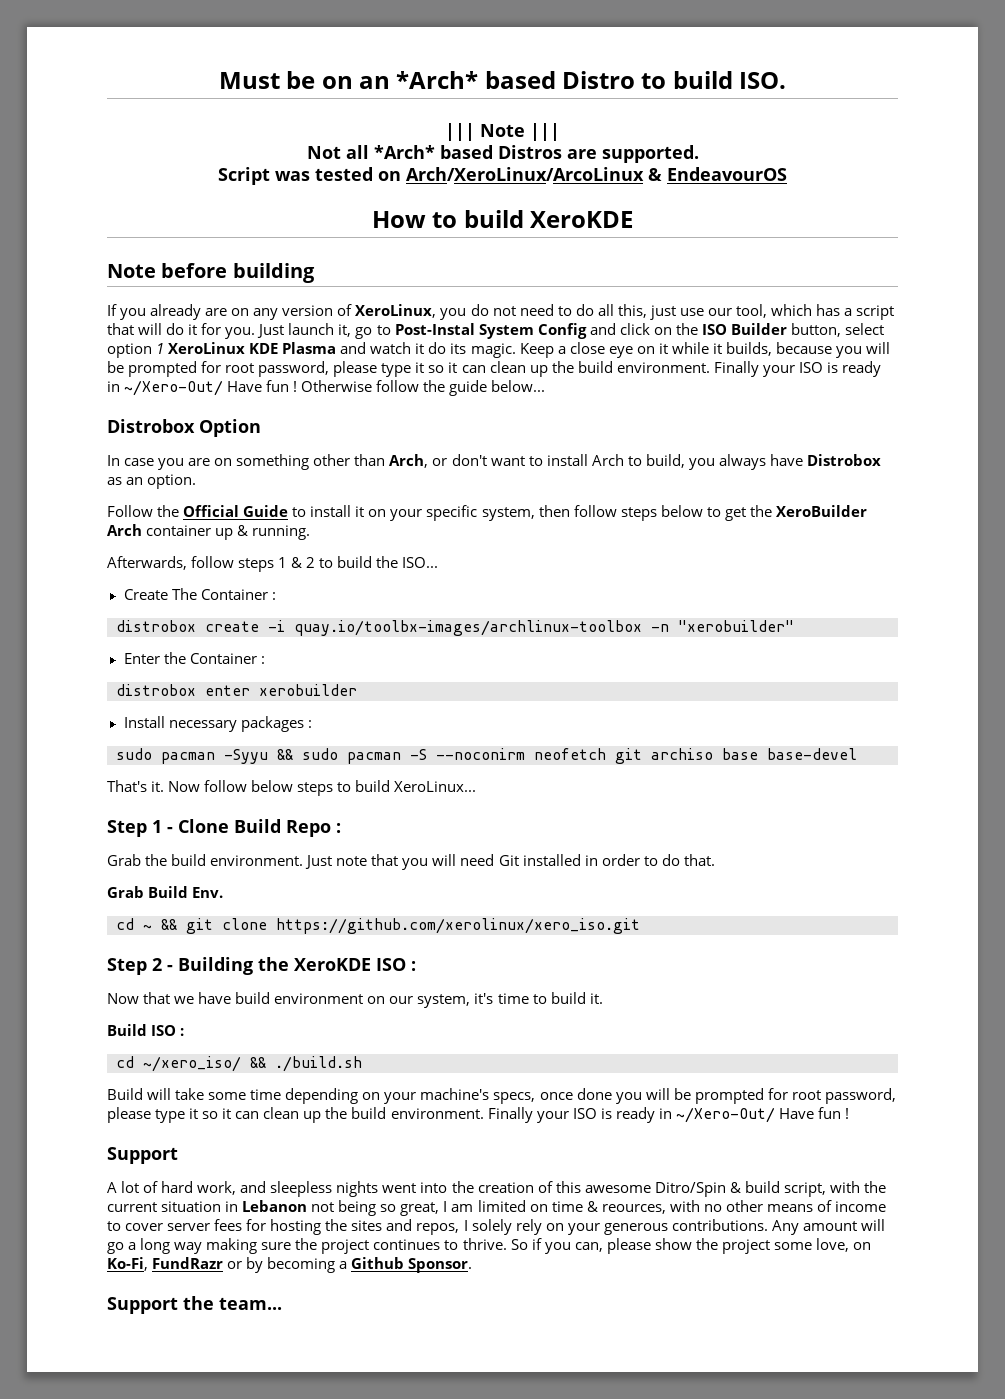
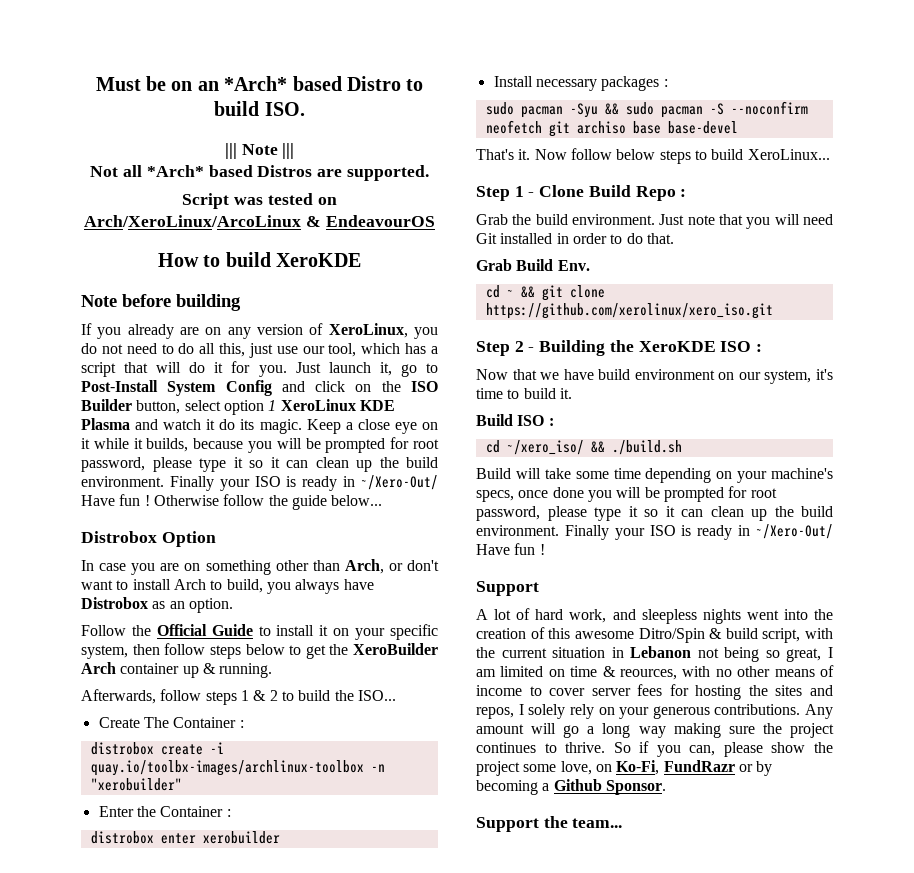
- Just launch it, go to Post-Instal System Config and click on the ISO Builder button, select option 1 XeroLinux KDE Plasma and watch it do its magic.
+ Just launch it, go to Post-Install System Config and click on the ISO Builder button, select option 1 XeroLinux KDE Plasma and watch it do its magic.
- sudo pacman -Syyu && sudo pacman -S --noconirm neofetch git archiso base base-devel
+ sudo pacman -Syu && sudo pacman -S --noconfirm neofetch git archiso base base-devel

